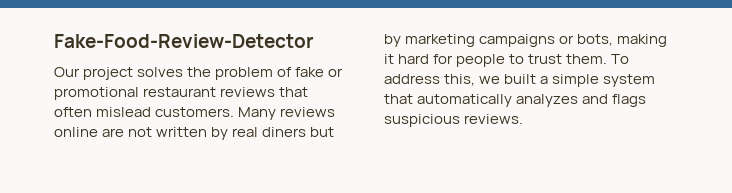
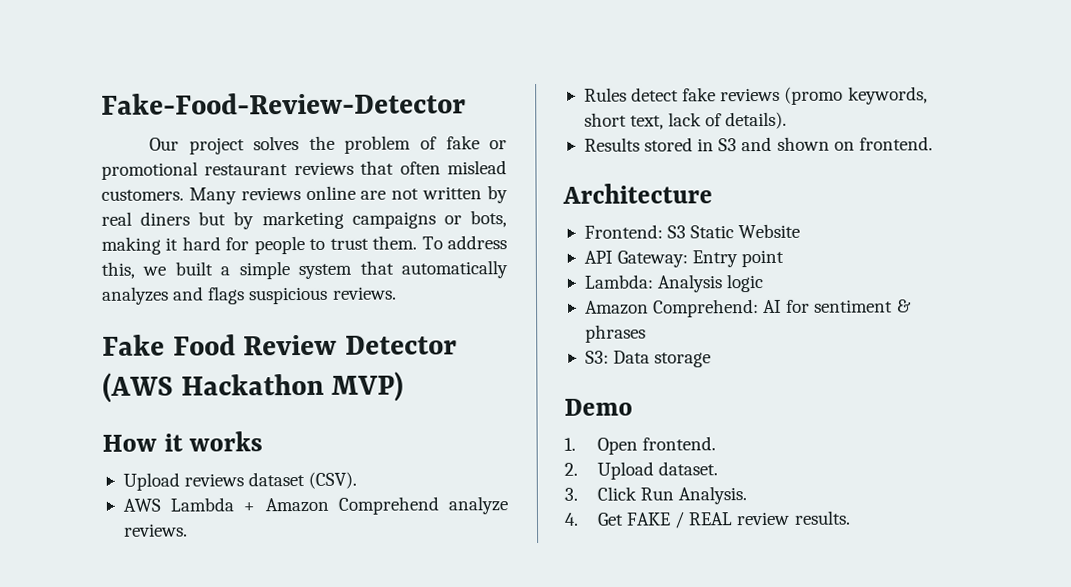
+ Fake Food Review Detector (AWS Hackathon MVP)
+ How it works
+ Upload reviews dataset (CSV).
+ AWS Lambda + Amazon Comprehend analyze reviews.
+ Rules detect fake reviews (promo keywords, short text, lack of details).
+ Results stored in S3 and shown on frontend.
+ Architecture
+ Frontend: S3 Static Website
+ API Gateway: Entry point
+ Lambda: Analysis logic
+ Amazon Comprehend: AI for sentiment & phrases
+ S3: Data storage
+ Demo
+ 1. Open frontend.
+ 2. Upload dataset.
+ 3. Click Run Analysis.
+ 4. Get FAKE / REAL review results.

